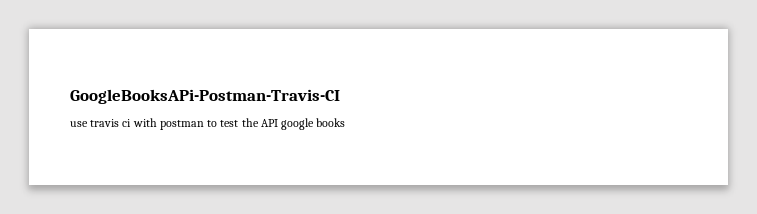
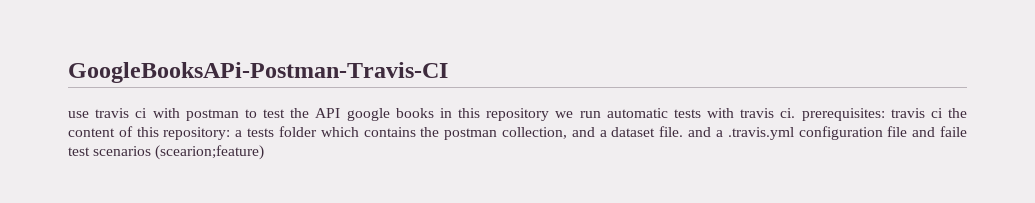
- use travis ci with postman to test the API google books
+ use travis ci with postman to test the API google books in this repository we run automatic tests with travis ci. prerequisites: travis ci the content of this repository: a tests folder which contains the postman collection, and a dataset file. and a .travis.yml configuration file and faile test scenarios (scearion;feature)

